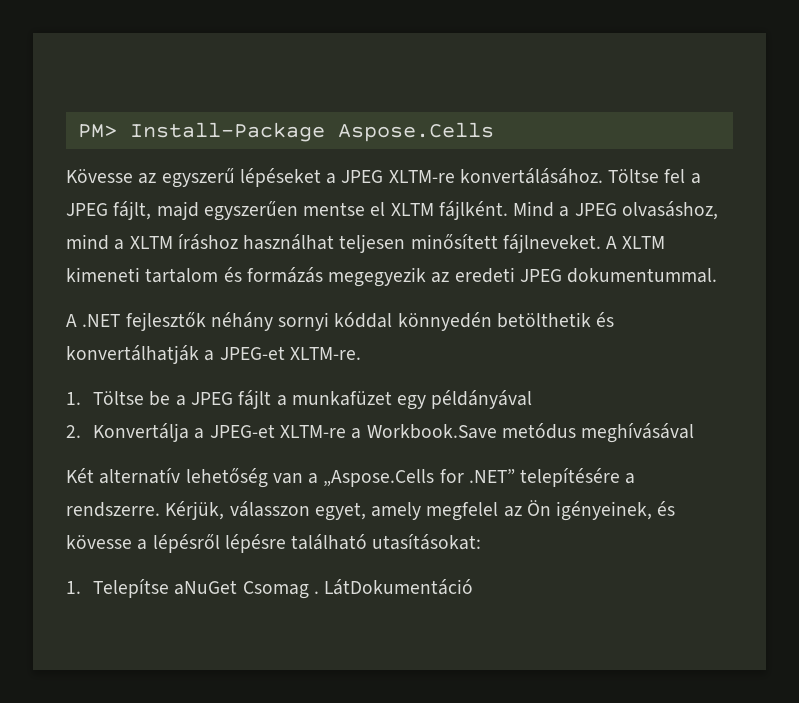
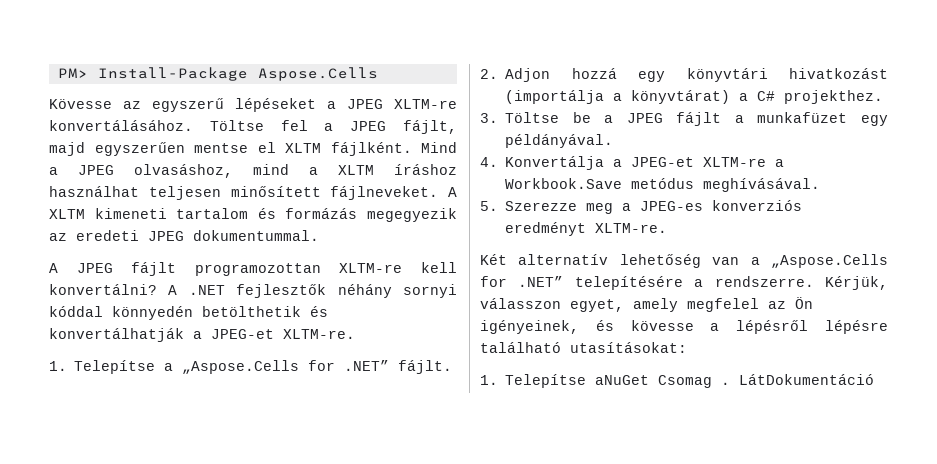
- A .NET fejlesztők néhány sornyi kóddal könnyedén betölthetik és konvertálhatják a JPEG-et XLTM-re.
+ A JPEG fájlt programozottan XLTM-re kell konvertálni? A .NET fejlesztők néhány sornyi kóddal könnyedén betölthetik és konvertálhatják a JPEG-et XLTM-re.
- 1. Töltse be a JPEG fájlt a munkafüzet egy példányával
- 2. Konvertálja a JPEG-et XLTM-re a Workbook.Save metódus meghívásával
+ 1. Telepítse a „Aspose.Cells for .NET” fájlt.
+ 2. Adjon hozzá egy könyvtári hivatkozást (importálja a könyvtárat) a C# projekthez.
+ 3. Töltse be a JPEG fájlt a munkafüzet egy példányával.
+ 4. Konvertálja a JPEG-et XLTM-re a Workbook.Save metódus meghívásával.
+ 5. Szerezze meg a JPEG-es konverziós eredményt XLTM-re.

